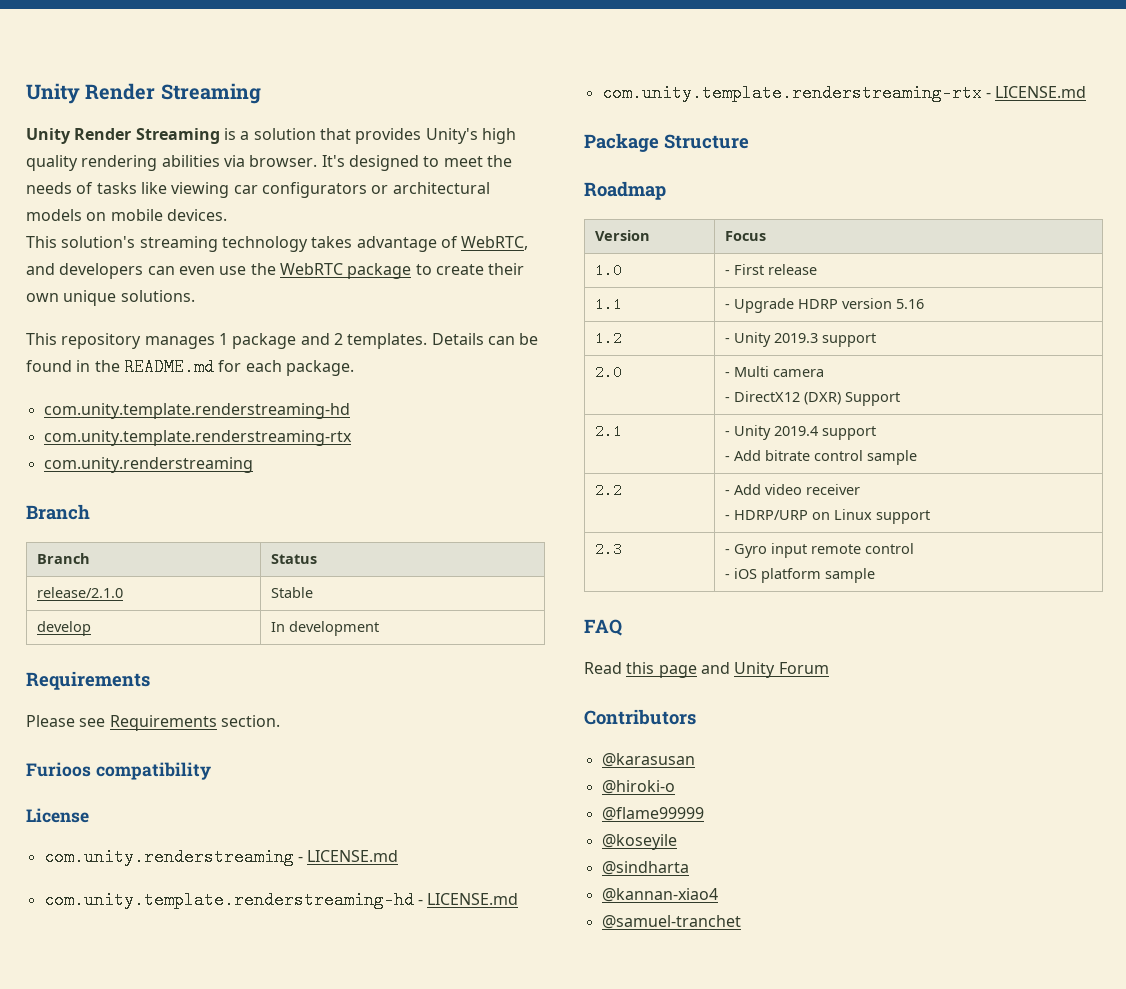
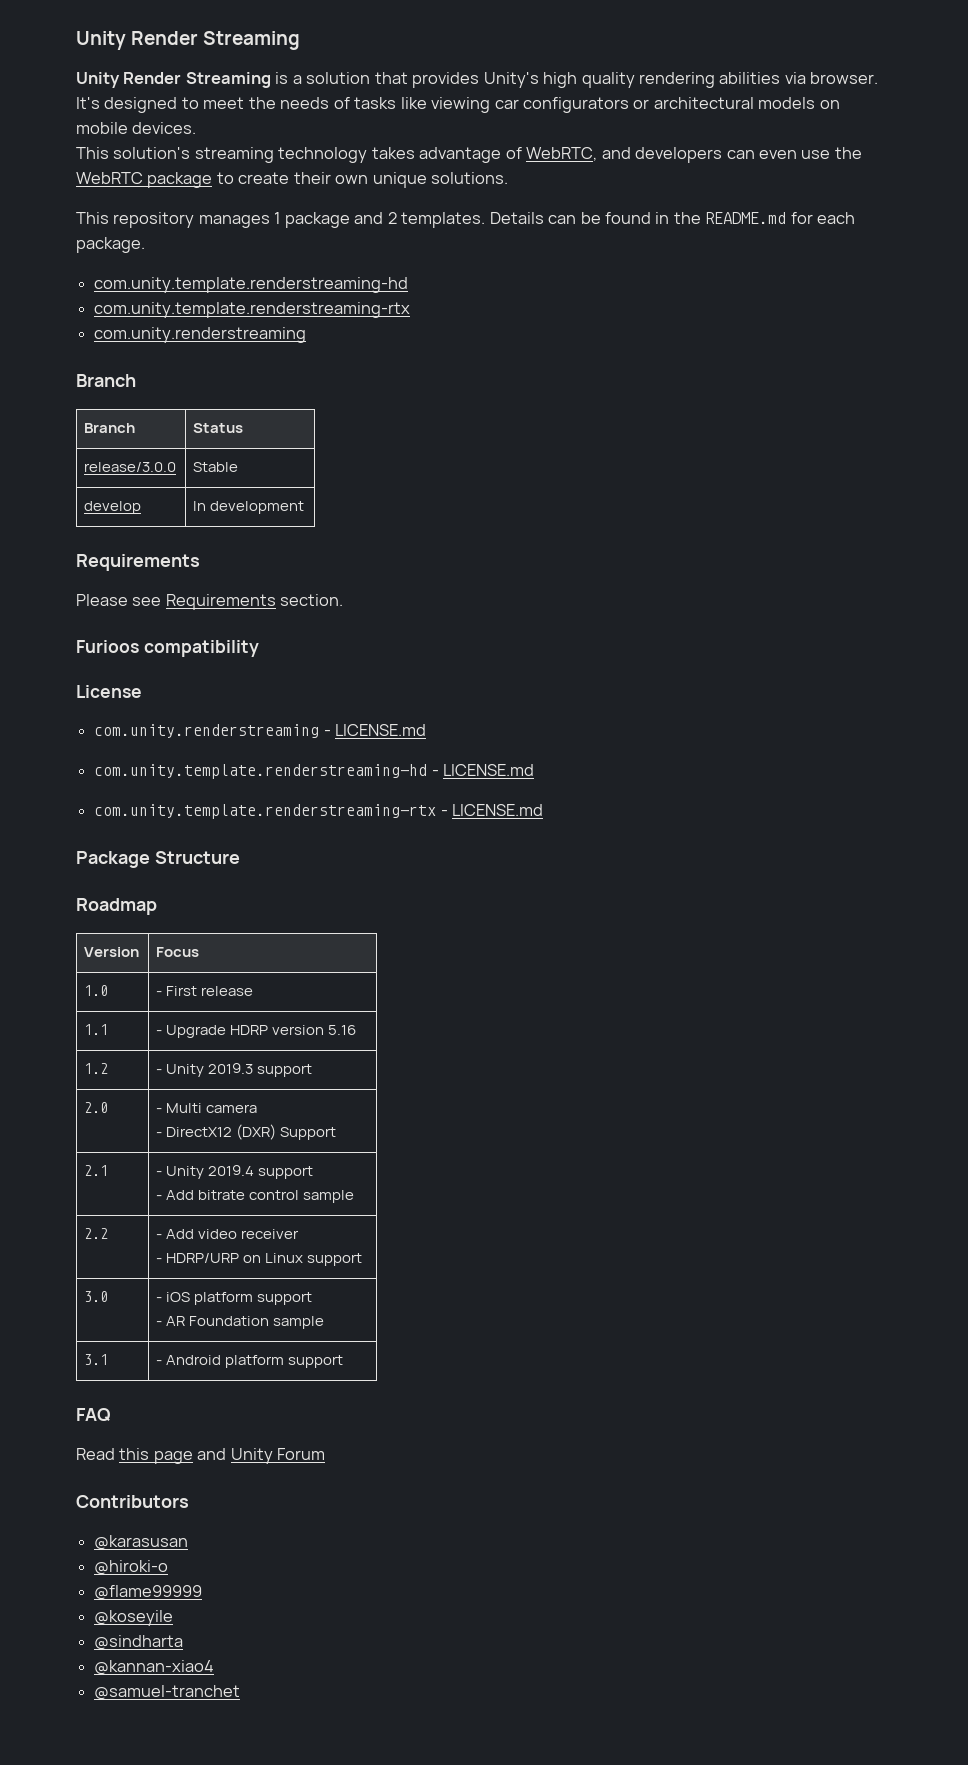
- release/2.1.0 | Stable
+ release/3.0.0 | Stable
- 2.3 | - Gyro input remote control
- - iOS platform sample
+ 3.0 | - iOS platform support
+ - AR Foundation sample
+ 3.1 | - Android platform support

